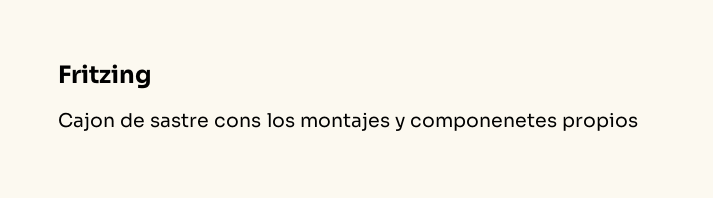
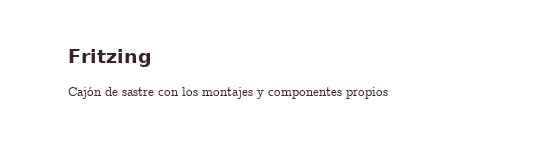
- Cajon de sastre cons los montajes y componenetes propios
+ Cajón de sastre con los montajes y componentes propios

